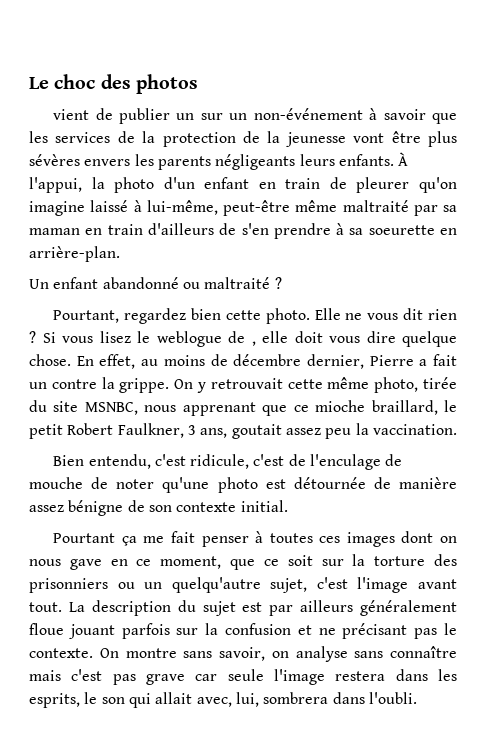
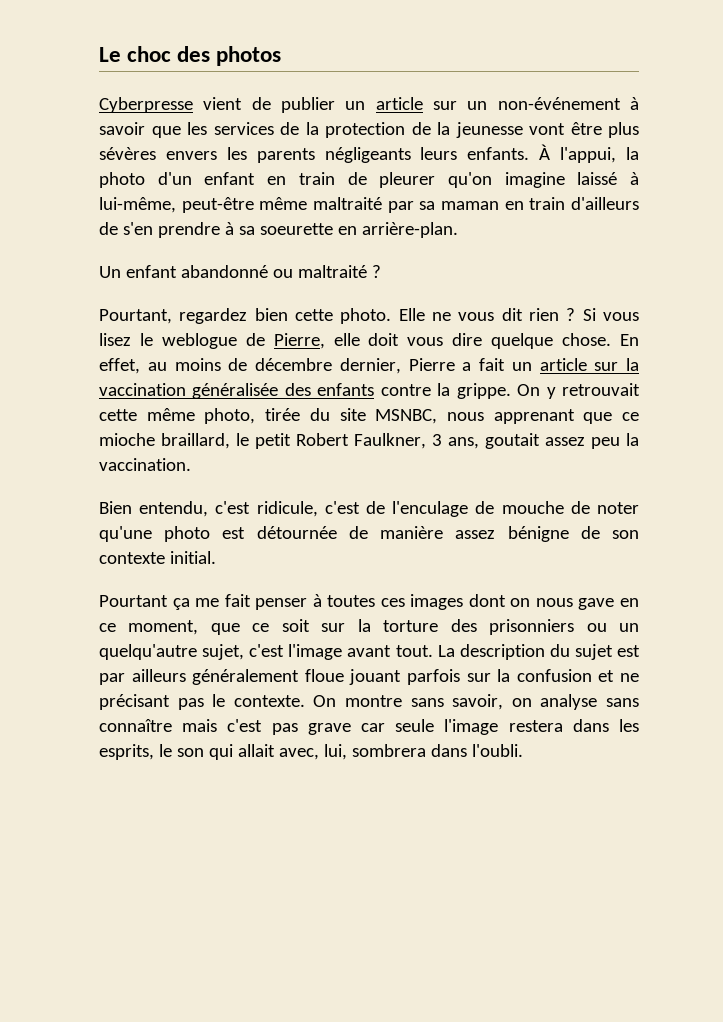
- vient de publier un sur un non-événement à savoir que les services de la protection de la jeunesse vont être plus sévères envers les parents négligeants leurs enfants.
+ Cyberpresse vient de publier un article sur un non-événement à savoir que les services de la protection de la jeunesse vont être plus sévères envers les parents négligeants leurs enfants.
- Si vous lisez le weblogue de , elle doit vous dire quelque chose.
+ Si vous lisez le weblogue de Pierre, elle doit vous dire quelque chose.
- En effet, au moins de décembre dernier, Pierre a fait un contre la grippe.
+ En effet, au moins de décembre dernier, Pierre a fait un article sur la vaccination généralisée des enfants contre la grippe.

